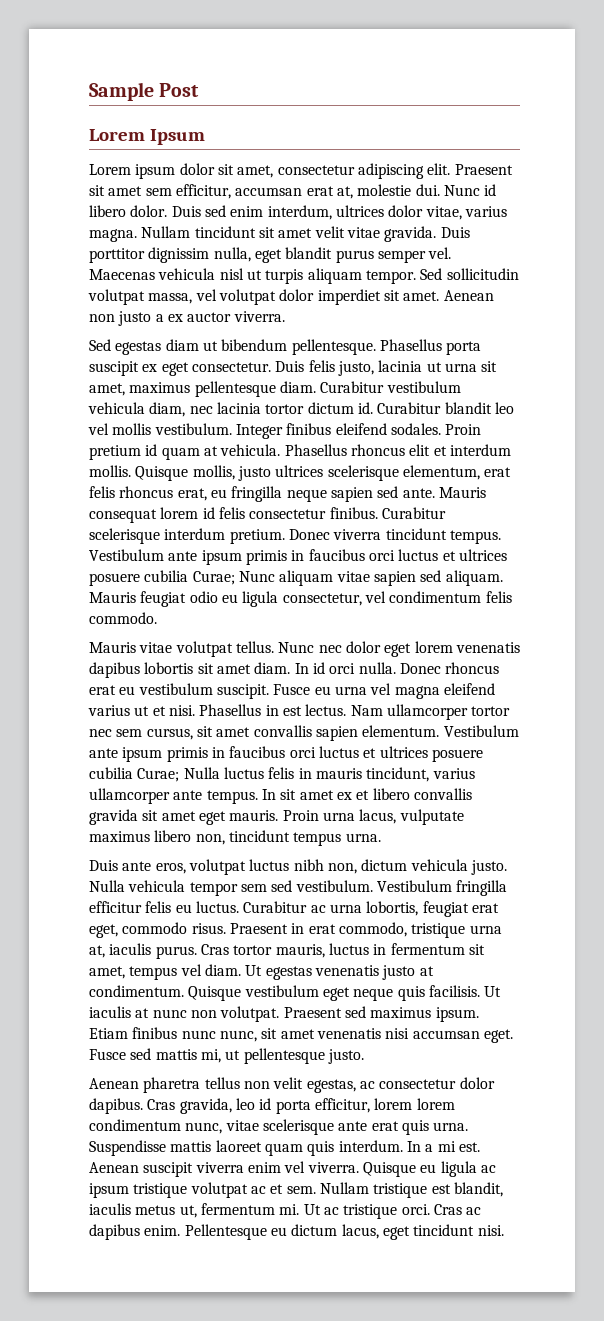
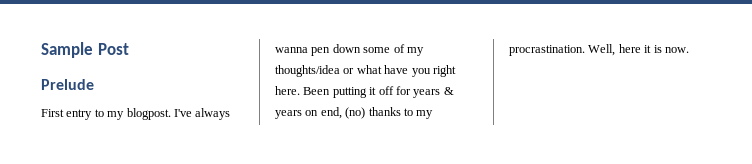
- Lorem Ipsum
- Lorem ipsum dolor sit amet, consectetur adipiscing elit. Praesent sit amet sem efficitur, accumsan erat at, molestie dui. Nunc id libero dolor. Duis sed enim interdum, ultrices dolor vitae, varius magna. Nullam tincidunt sit amet velit vitae gravida. Duis porttitor dignissim nulla, eget blandit purus semper vel. Maecenas vehicula nisl ut turpis aliquam tempor. Sed sollicitudin volutpat massa, vel volutpat dolor imperdiet sit amet. Aenean non justo a ex auctor viverra.
- Sed egestas diam ut bibendum pellentesque. Phasellus porta suscipit ex eget consectetur. Duis felis justo, lacinia ut urna sit amet, maximus pellentesque diam. Curabitur vestibulum vehicula diam, nec lacinia tortor dictum id. Curabitur blandit leo vel mollis vestibulum. Integer finibus eleifend sodales. Proin pretium id quam at vehicula. Phasellus rhoncus elit et interdum mollis. Quisque mollis, justo ultrices scelerisque elementum, erat felis rhoncus erat, eu fringilla neque sapien sed ante. Mauris consequat lorem id felis consectetur finibus. Curabitur scelerisque interdum pretium. Donec viverra tincidunt tempus. Vestibulum ante ipsum primis in faucibus orci luctus et ultrices posuere cubilia Curae; Nunc aliquam vitae sapien sed aliquam. Mauris feugiat odio eu ligula consectetur, vel condimentum felis commodo.
- Mauris vitae volutpat tellus. Nunc nec dolor eget lorem venenatis dapibus lobortis sit amet diam. In id orci nulla. Donec rhoncus erat eu vestibulum suscipit. Fusce eu urna vel magna eleifend varius ut et nisi. Phasellus in est lectus. Nam ullamcorper tortor nec sem cursus, sit amet convallis sapien elementum. Vestibulum ante ipsum primis in faucibus orci luctus et ultrices posuere cubilia Curae; Nulla luctus felis in mauris tincidunt, varius ullamcorper ante tempus. In sit amet ex et libero convallis gravida sit amet eget mauris. Proin urna lacus, vulputate maximus libero non, tincidunt tempus urna.
- Duis ante eros, volutpat luctus nibh non, dictum vehicula justo. Nulla vehicula tempor sem sed vestibulum. Vestibulum fringilla efficitur felis eu luctus. Curabitur ac urna lobortis, feugiat erat eget, commodo risus. Praesent in erat commodo, tristique urna at, iaculis purus. Cras tortor mauris, luctus in fermentum sit amet, tempus vel diam. Ut egestas venenatis justo at condimentum. Quisque vestibulum eget neque quis facilisis. Ut iaculis at nunc non volutpat. Praesent sed maximus ipsum. Etiam finibus nunc nunc, sit amet venenatis nisi accumsan eget. Fusce sed mattis mi, ut pellentesque justo.
- Aenean pharetra tellus non velit egestas, ac consectetur dolor dapibus. Cras gravida, leo id porta efficitur, lorem lorem condimentum nunc, vitae scelerisque ante erat quis urna. Suspendisse mattis laoreet quam quis interdum. In a mi est. Aenean suscipit viverra enim vel viverra. Quisque eu ligula ac ipsum tristique volutpat ac et sem. Nullam tristique est blandit, iaculis metus ut, fermentum mi. Ut ac tristique orci. Cras ac dapibus enim. Pellentesque eu dictum lacus, eget tincidunt nisi.
+ Prelude
+ First entry to my blogpost. I've always wanna pen down some of my thoughts/idea or what have you right here. Been putting it off for years & years on end, (no) thanks to my procrastination. Well, here it is now.

